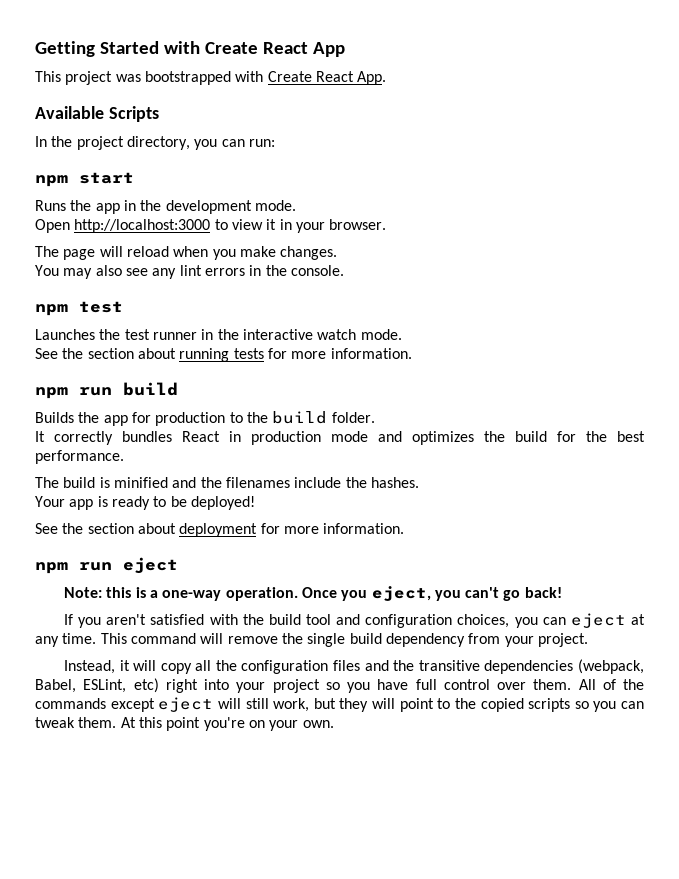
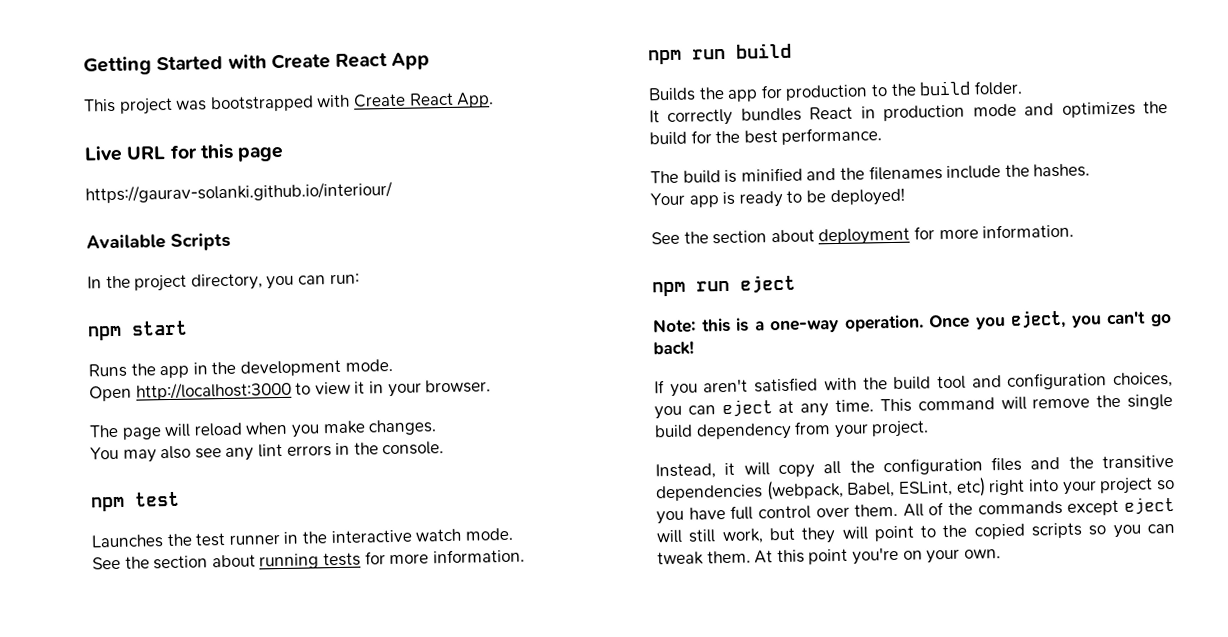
+ Live URL for this page
+ https://gaurav-solanki.github.io/interiour/

